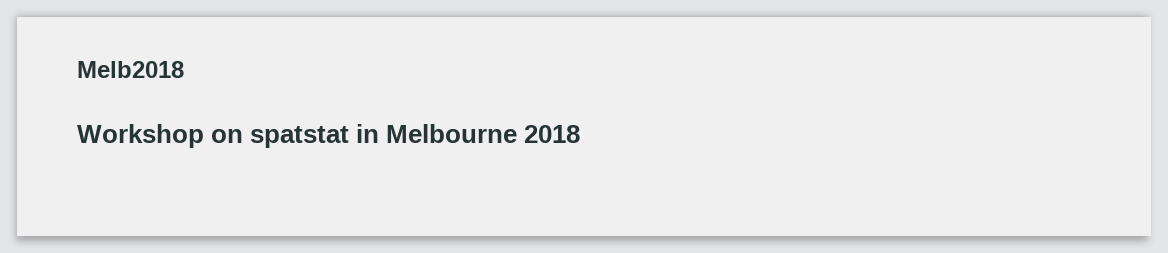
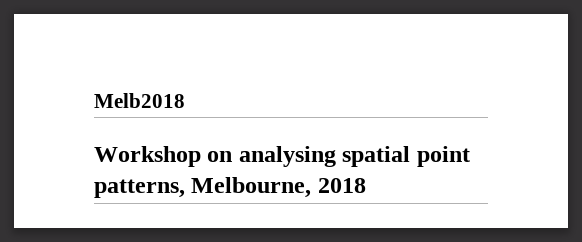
- Workshop on spatstat in Melbourne 2018
+ Workshop on analysing spatial point patterns, Melbourne, 2018

